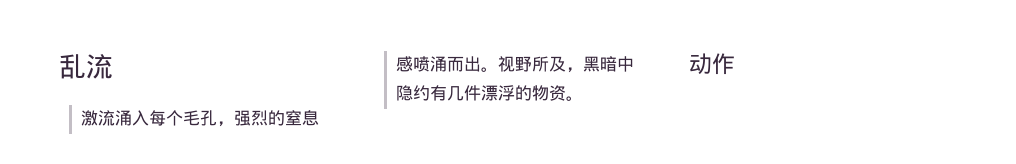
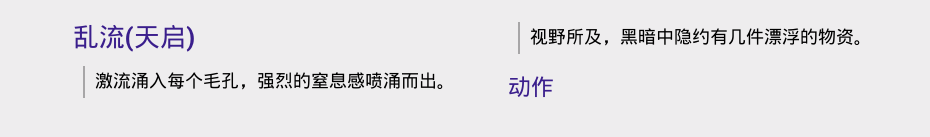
- 乱流
+ 乱流(天启)

